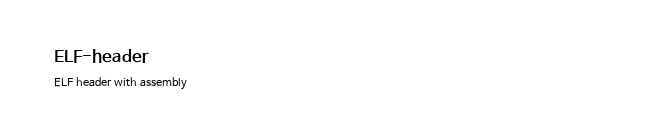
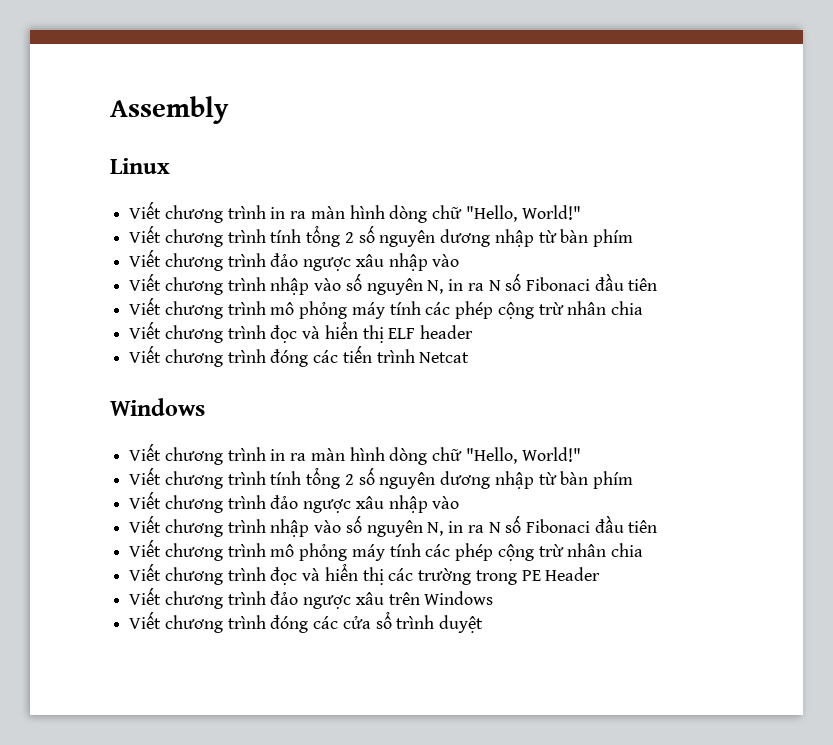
- ELF-header
- ELF header with assembly
+ Assembly
+ Linux
+ Viết chương trình in ra màn hình dòng chữ "Hello, World!"
+ Viết chương trình tính tổng 2 số nguyên dương nhập từ bàn phím
+ Viết chương trình đảo ngược xâu nhập vào
+ Viết chương trình nhập vào số nguyên N, in ra N số Fibonaci đầu tiên
+ Viết chương trình mô phỏng máy tính các phép cộng trừ nhân chia
+ Viết chương trình đọc và hiển thị ELF header
+ Viết chương trình đóng các tiến trình Netcat
+ Windows
+ Viết chương trình in ra màn hình dòng chữ "Hello, World!"
+ Viết chương trình tính tổng 2 số nguyên dương nhập từ bàn phím
+ Viết chương trình đảo ngược xâu nhập vào
+ Viết chương trình nhập vào số nguyên N, in ra N số Fibonaci đầu tiên
+ Viết chương trình mô phỏng máy tính các phép cộng trừ nhân chia
+ Viết chương trình đọc và hiển thị các trường trong PE Header
+ Viết chương trình đảo ngược xâu trên Windows
+ Viết chương trình đóng các cửa sổ trình duyệt

